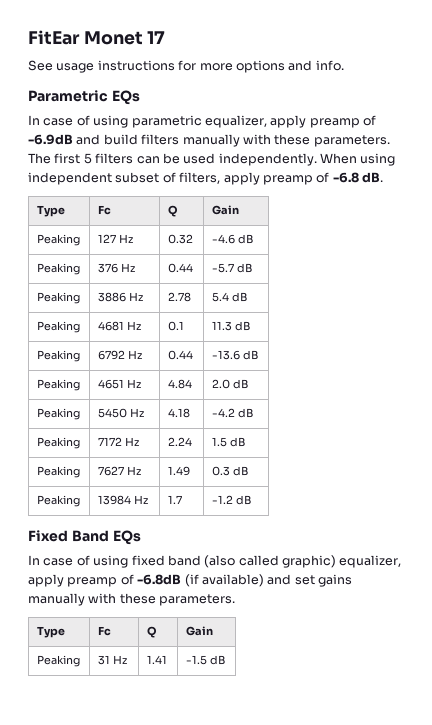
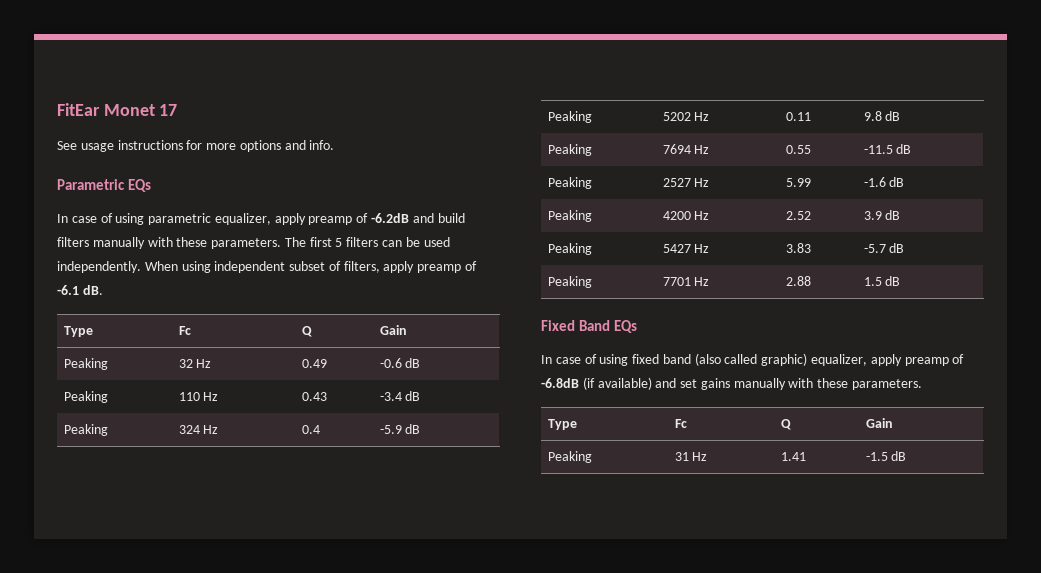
- In case of using parametric equalizer, apply preamp of -6.9dB and build filters manually with these parameters.
+ In case of using parametric equalizer, apply preamp of -6.2dB and build filters manually with these parameters.
- When using independent subset of filters, apply preamp of -6.8 dB.
+ When using independent subset of filters, apply preamp of -6.1 dB.
- Peaking | 127 Hz | 0.32 | -4.6 dB
- Peaking | 376 Hz | 0.44 | -5.7 dB
+ Peaking | 32 Hz | 0.49 | -0.6 dB
+ Peaking | 110 Hz | 0.43 | -3.4 dB
+ Peaking | 324 Hz | 0.4 | -5.9 dB
+ Peaking | 5202 Hz | 0.11 | 9.8 dB
+ Peaking | 7694 Hz | 0.55 | -11.5 dB
+ Peaking | 2527 Hz | 5.99 | -1.6 dB
+ Peaking | 4200 Hz | 2.52 | 3.9 dB
+ Peaking | 5427 Hz | 3.83 | -5.7 dB
- Peaking | 3886 Hz | 2.78 | 5.4 dB
- Peaking | 4681 Hz | 0.1 | 11.3 dB
- Peaking | 6792 Hz | 0.44 | -13.6 dB
- Peaking | 4651 Hz | 4.84 | 2.0 dB
- Peaking | 5450 Hz | 4.18 | -4.2 dB
- Peaking | 7172 Hz | 2.24 | 1.5 dB
- Peaking | 7627 Hz | 1.49 | 0.3 dB
- Peaking | 13984 Hz | 1.7 | -1.2 dB
+ Peaking | 7701 Hz | 2.88 | 1.5 dB

